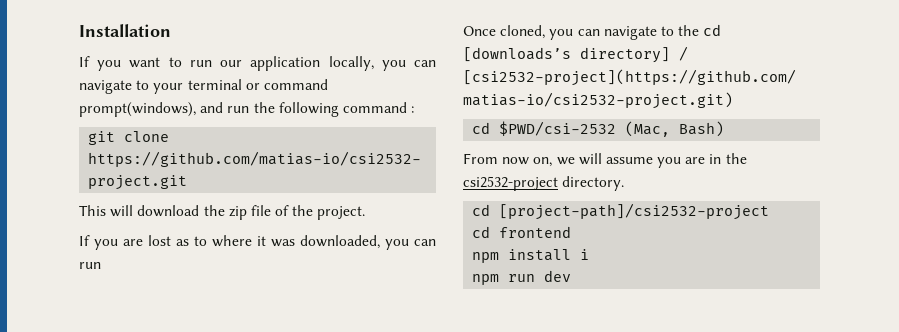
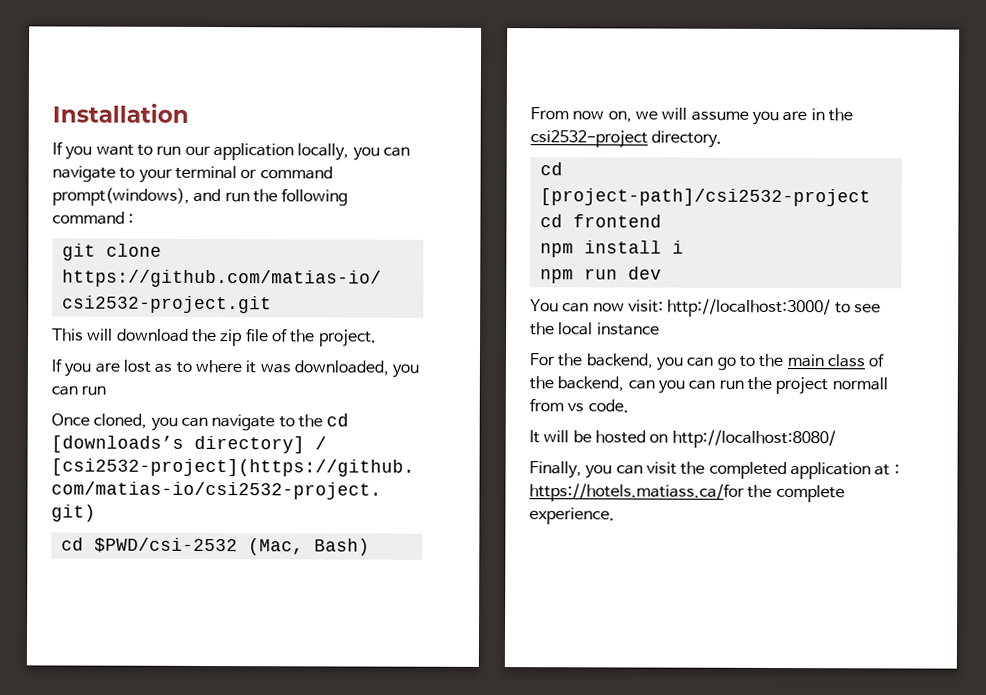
+ You can now visit: http://localhost:3000/ to see the local instance
+ For the backend, you can go to the main class of the backend, can you can run the project normall from vs code.
+ It will be hosted on http://localhost:8080/
+ Finally, you can visit the completed application at : https://hotels.matiass.ca/for the complete experience.

